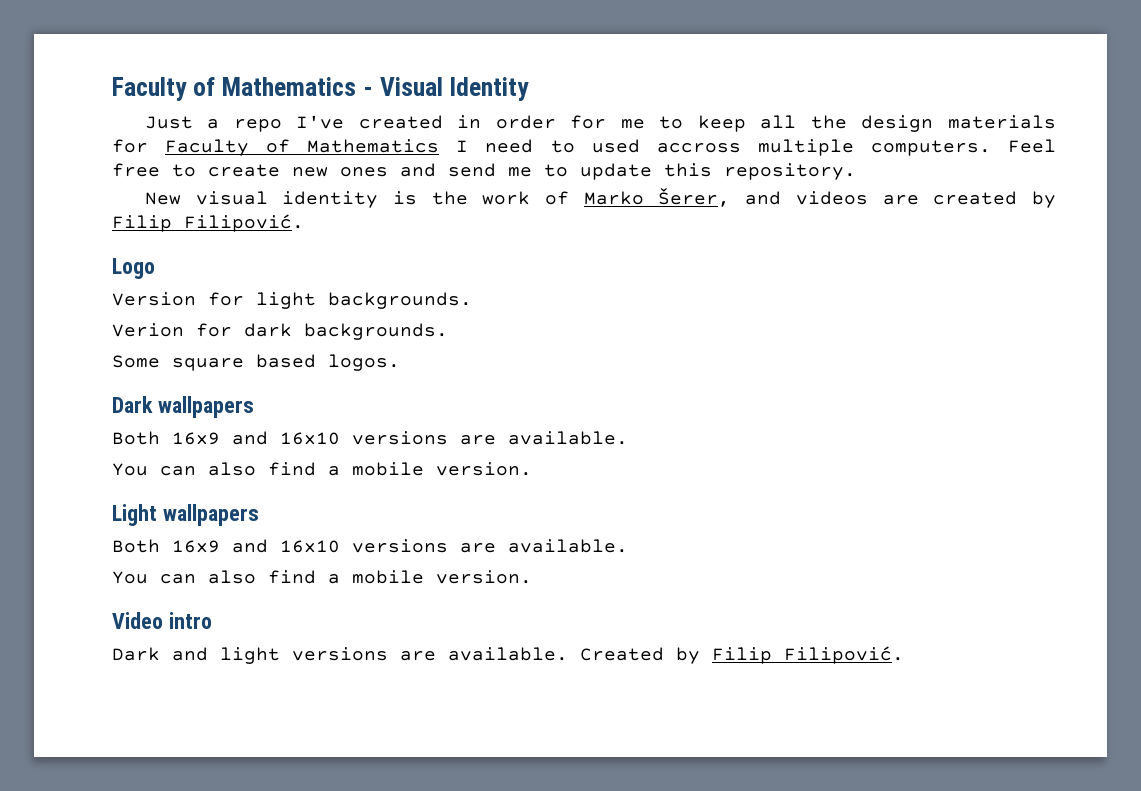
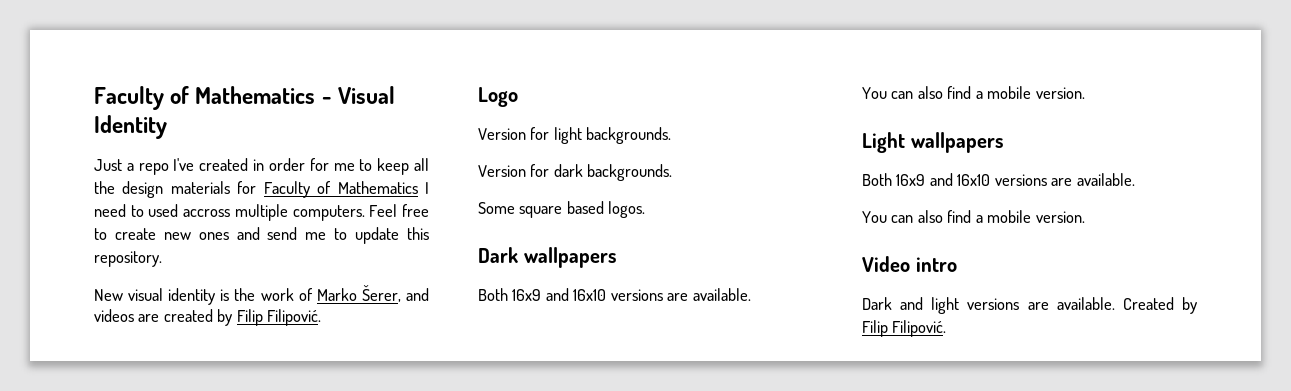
- Verion for dark backgrounds.
+ Version for dark backgrounds.

